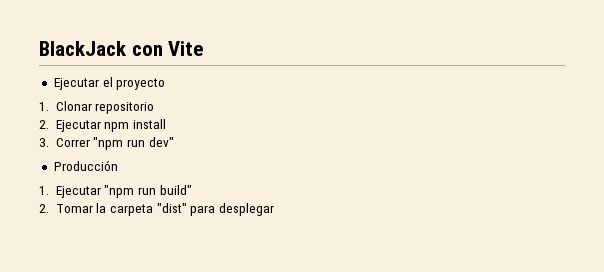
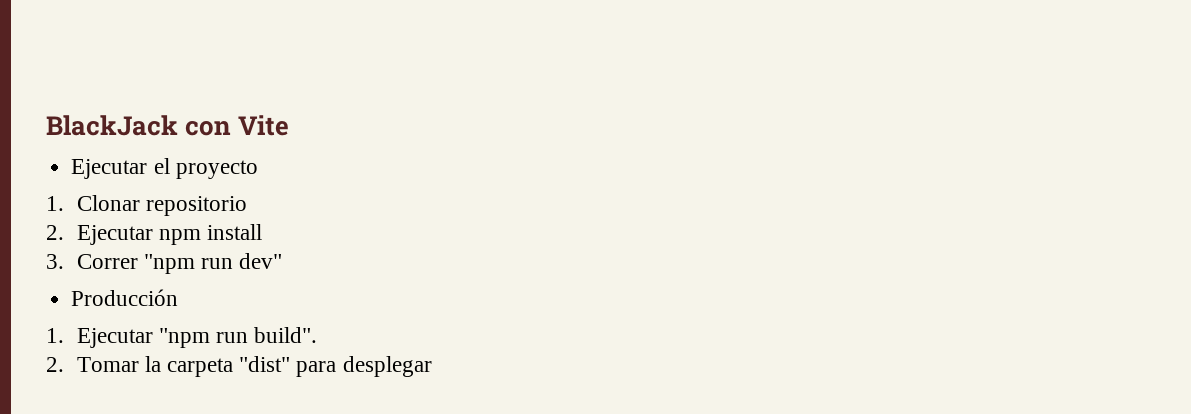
- 1. Ejecutar "npm run build"
+ 1. Ejecutar "npm run build".

